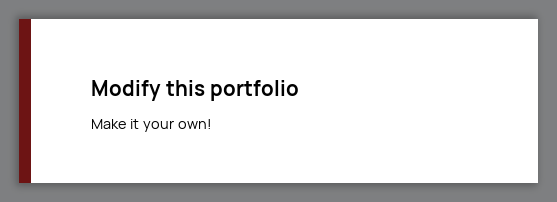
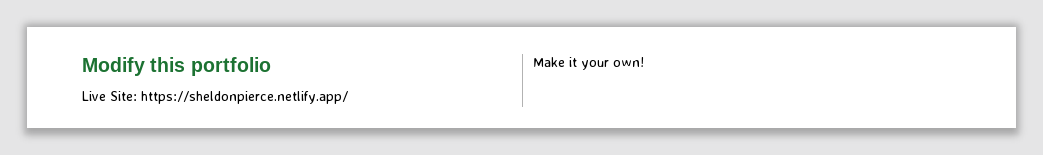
+ Live Site: https://sheldonpierce.netlify.app/

